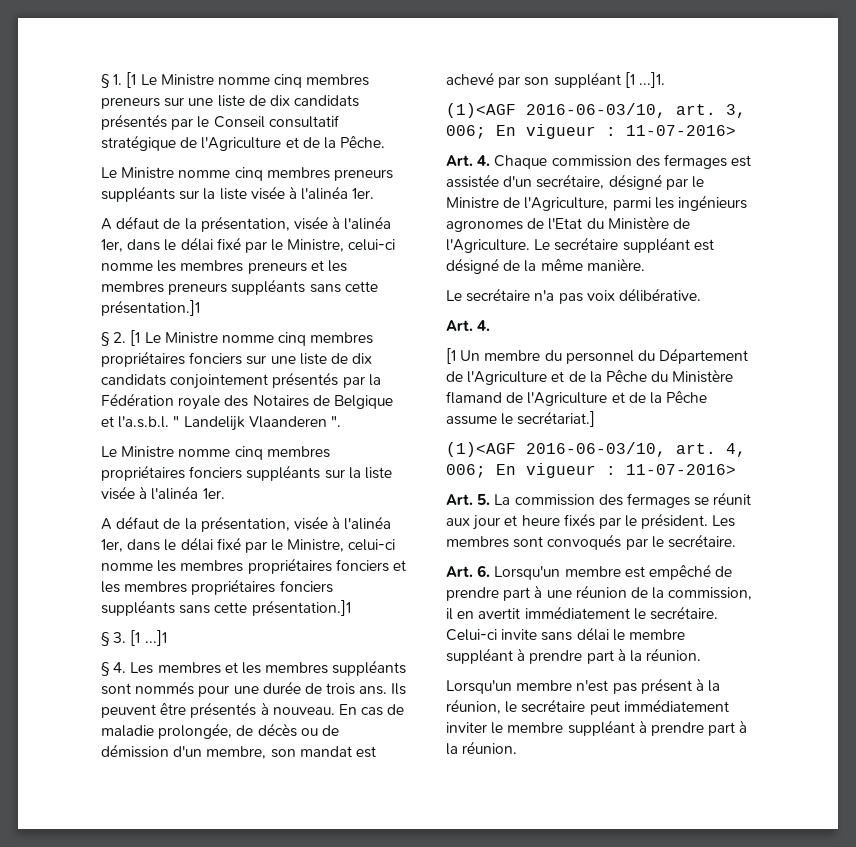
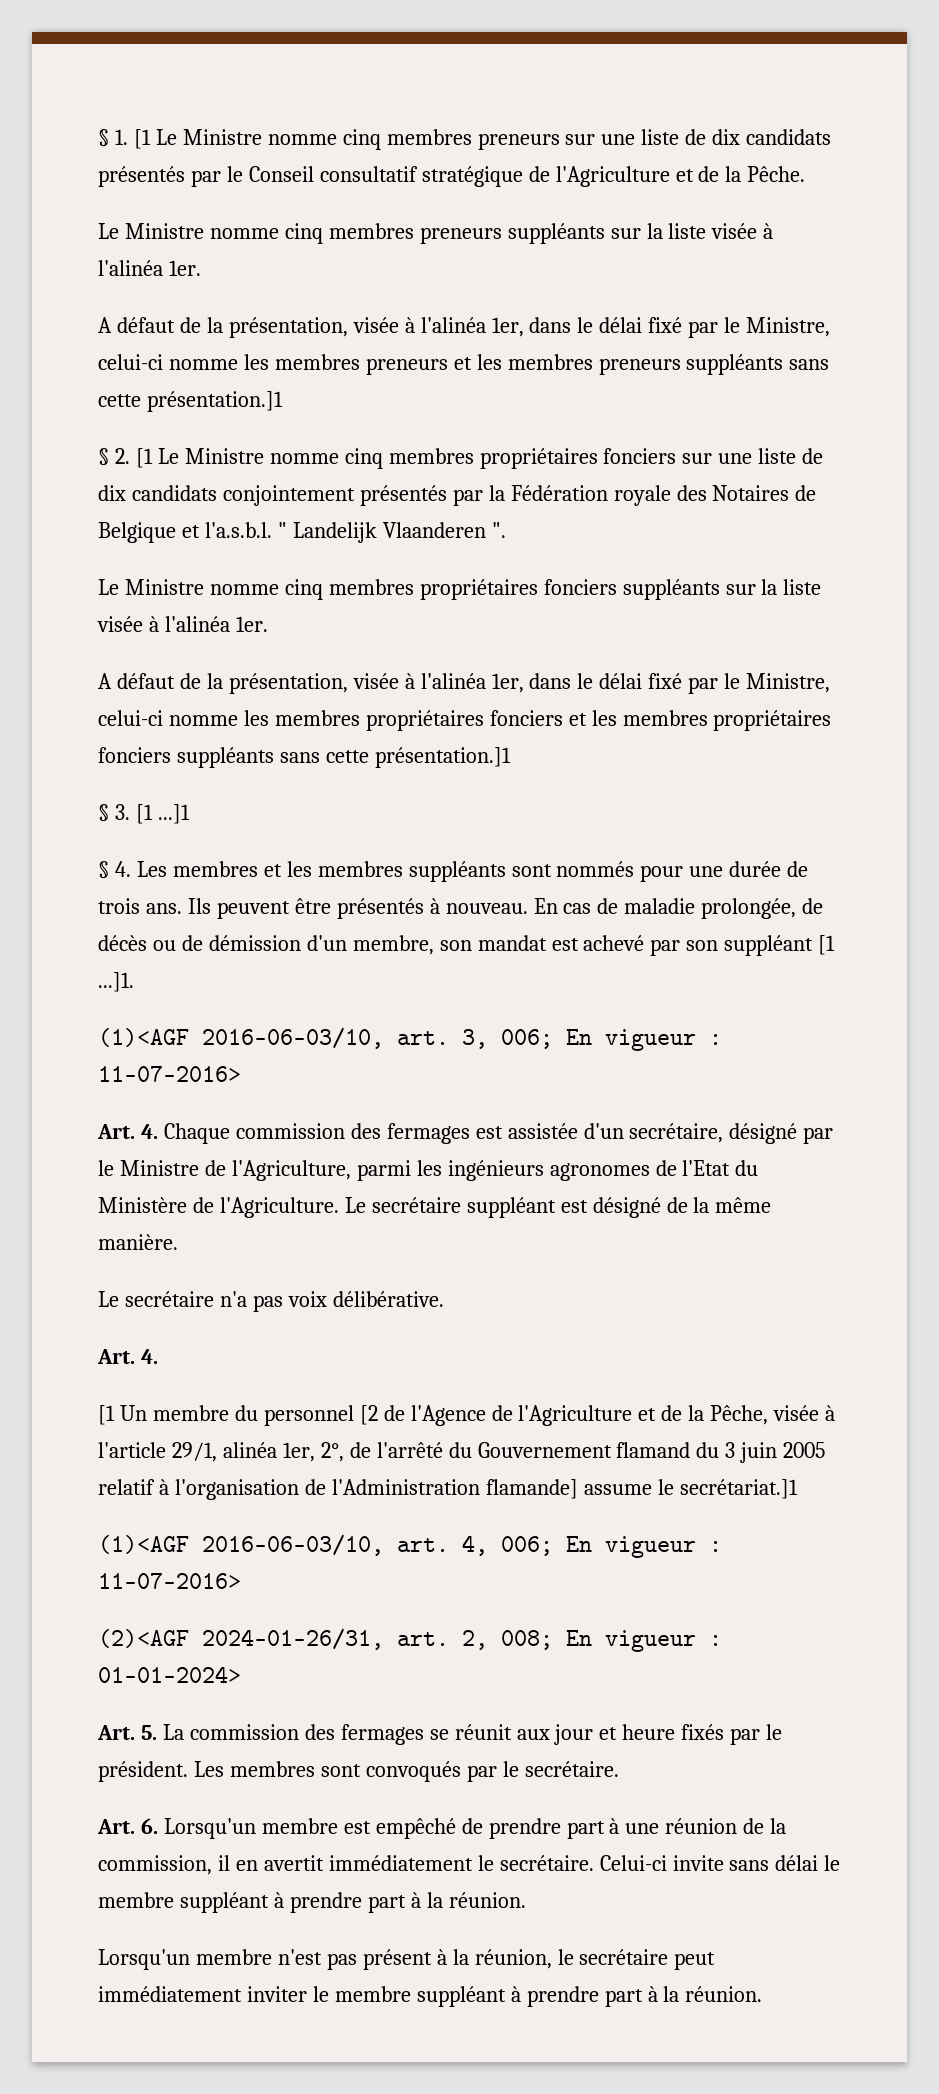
- [1 Un membre du personnel du Département de l'Agriculture et de la Pêche du Ministère flamand de l'Agriculture et de la Pêche assume le secrétariat.]
+ [1 Un membre du personnel [2 de l'Agence de l'Agriculture et de la Pêche, visée à l'article 29/1, alinéa 1er, 2°, de l'arrêté du Gouvernement flamand du 3 juin 2005 relatif à l'organisation de l'Administration flamande] assume le secrétariat.]1
+ (2)<AGF 2024-01-26/31, art. 2, 008; En vigueur : 01-01-2024>

